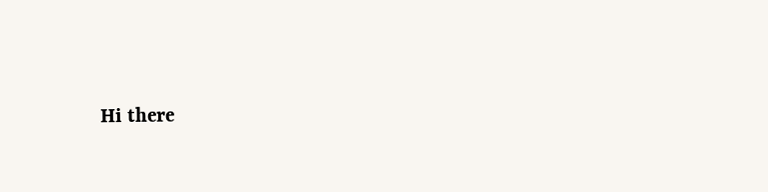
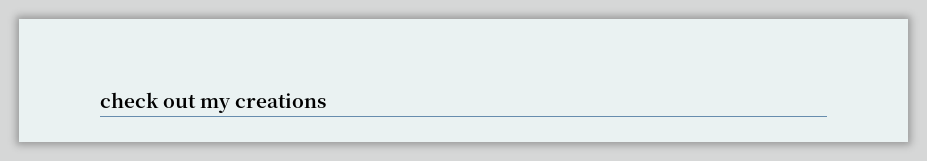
- Hi there
+ check out my creations

